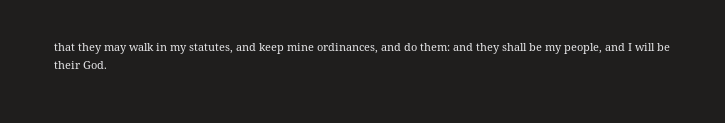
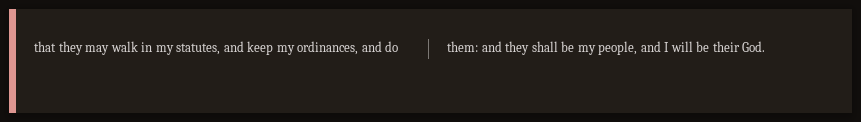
- that they may walk in my statutes, and keep mine ordinances, and do them: and they shall be my people, and I will be their God.
+ that they may walk in my statutes, and keep my ordinances, and do them: and they shall be my people, and I will be their God.

